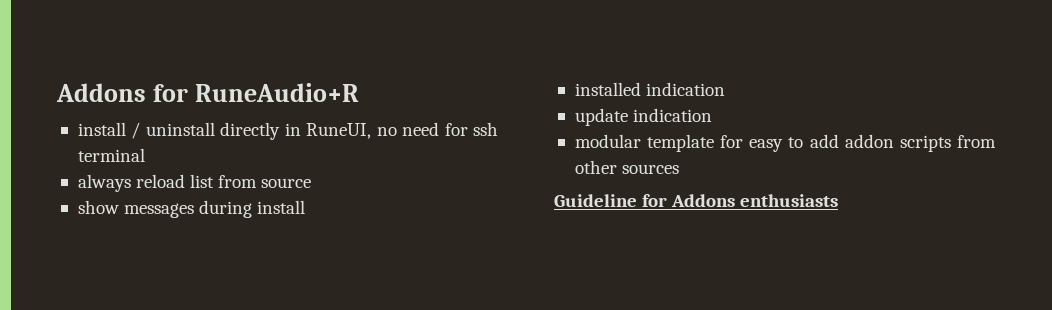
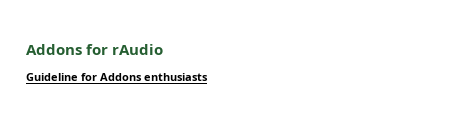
- Addons for RuneAudio+R
- install / uninstall directly in RuneUI, no need for ssh terminal
- always reload list from source
- show messages during install
- installed indication
- update indication
- modular template for easy to add addon scripts from other sources
+ Addons for rAudio

